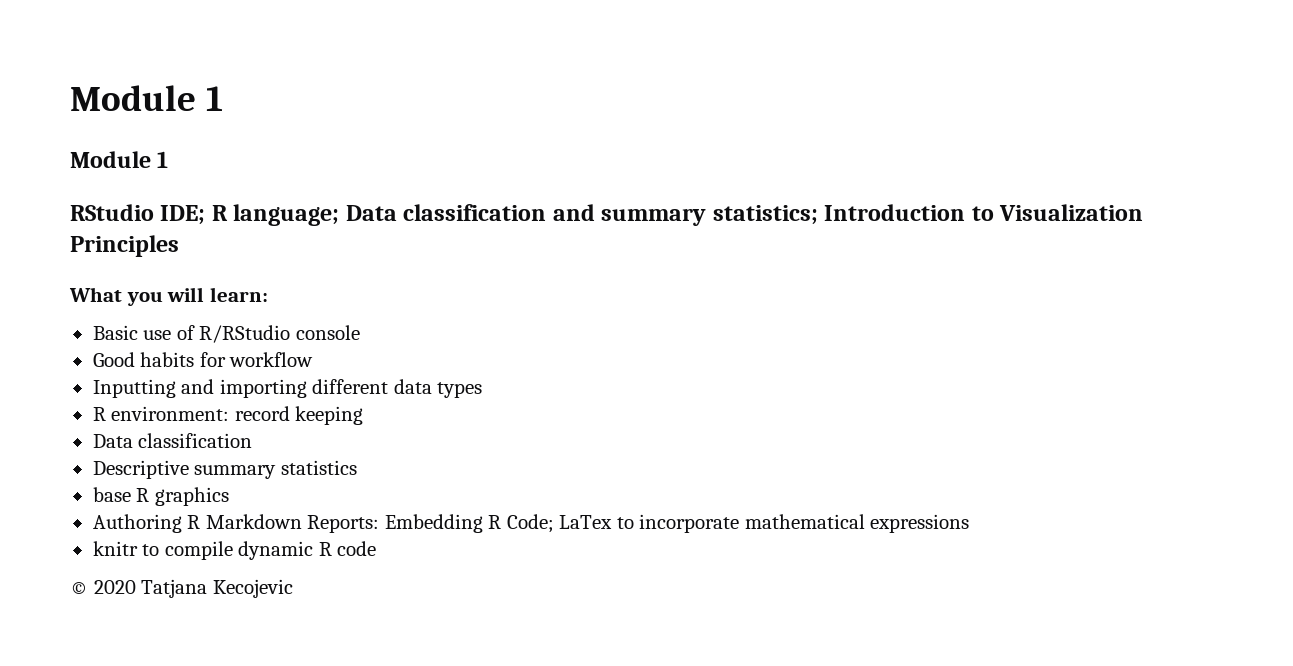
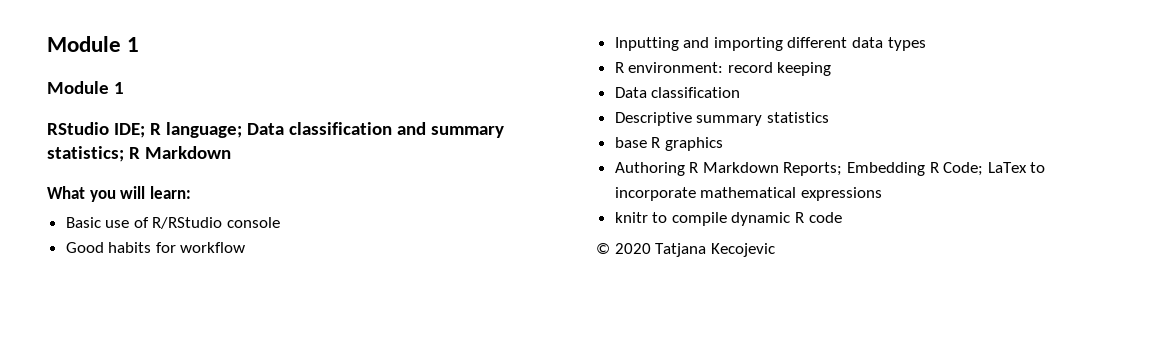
- RStudio IDE; R language; Data classification and summary statistics; Introduction to Visualization Principles
+ RStudio IDE; R language; Data classification and summary statistics; R Markdown
- Authoring R Markdown Reports: Embedding R Code; LaTex to incorporate mathematical expressions
+ Authoring R Markdown Reports; Embedding R Code; LaTex to incorporate mathematical expressions

